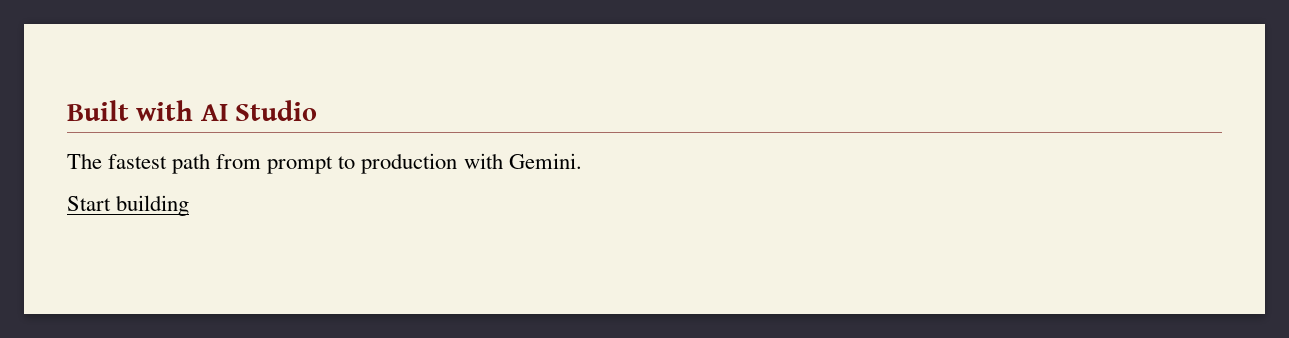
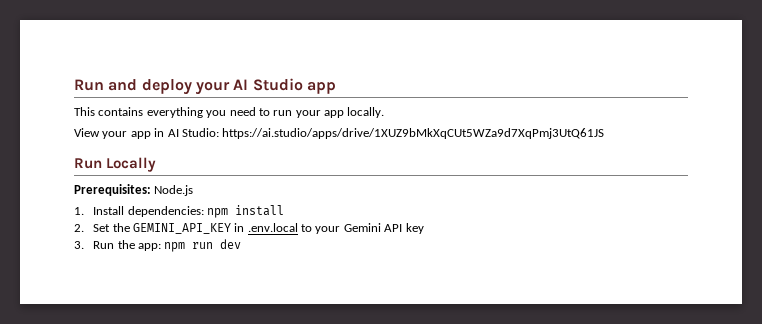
- Built with AI Studio
- The fastest path from prompt to production with Gemini.
- Start building
+ Run and deploy your AI Studio app
+ This contains everything you need to run your app locally.
+ View your app in AI Studio: https://ai.studio/apps/drive/1XUZ9bMkXqCUt5WZa9d7XqPmj3UtQ61JS
+ Run Locally
+ Prerequisites: Node.js
+ 1. Install dependencies: npm install
+ 2. Set the GEMINI_API_KEY in .env.local to your Gemini API key
+ 3. Run the app: npm run dev

